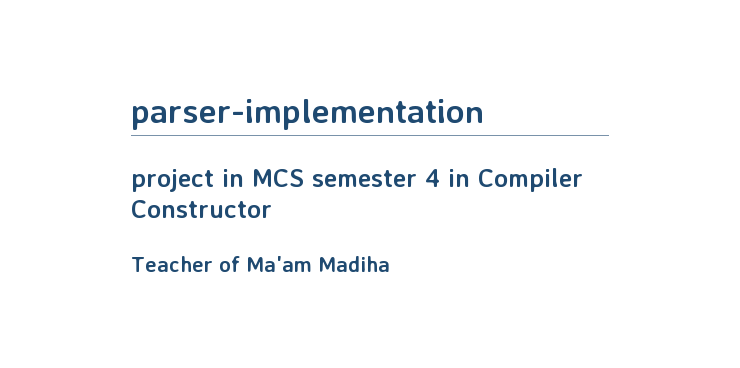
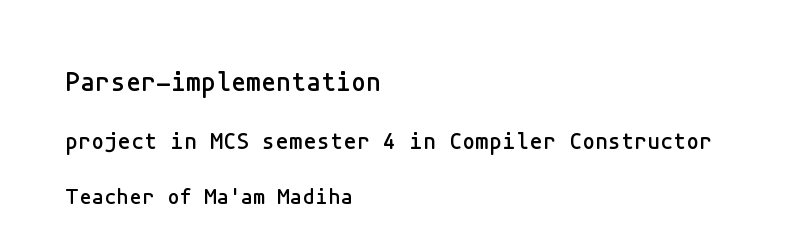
- parser-implementation
+ Parser-implementation

